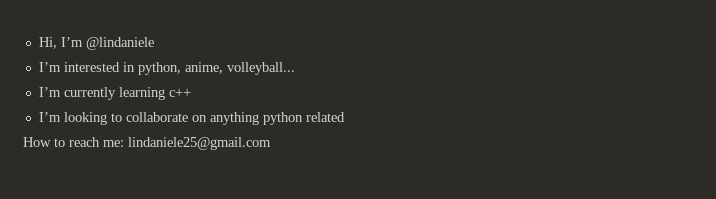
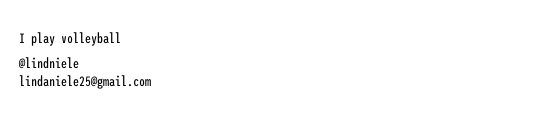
- Hi, I’m @lindaniele
- I’m interested in python, anime, volleyball...
- I’m currently learning c++
- I’m looking to collaborate on anything python related
- How to reach me: lindaniele25@gmail.com
+ I play volleyball
+ @lindniele
+ lindaniele25@gmail.com

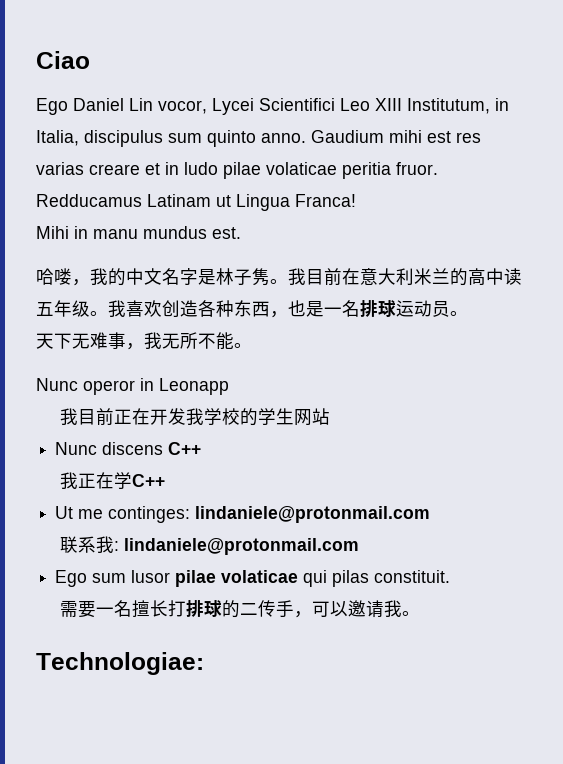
- I play volleyball
- @lindniele
- lindaniele25@gmail.com
+ Ciao
+ Ego Daniel Lin vocor, Lycei Scientifici Leo XIII Institutum, in Italia, discipulus sum quinto anno. Gaudium mihi est res varias creare et in ludo pilae volaticae peritia fruor. Redducamus Latinam ut Lingua Franca!
+ Mihi in manu mundus est.
+ 哈喽，我的中文名字是林子隽。我目前在意大利米兰的高中读五年级。我喜欢创造各种东西，也是一名排球运动员。
+ 天下无难事，我无所不能。
+ Nunc operor in Leonapp
+ 我目前正在开发我学校的学生网站
+ Nunc discens C++
+ 我正在学C++
+ Ut me continges: lindaniele@protonmail.com
+ 联系我: lindaniele@protonmail.com
+ Ego sum lusor pilae volaticae qui pilas constituit.
+ 需要一名擅长打排球的二传手，可以邀请我。
+ Technologiae:

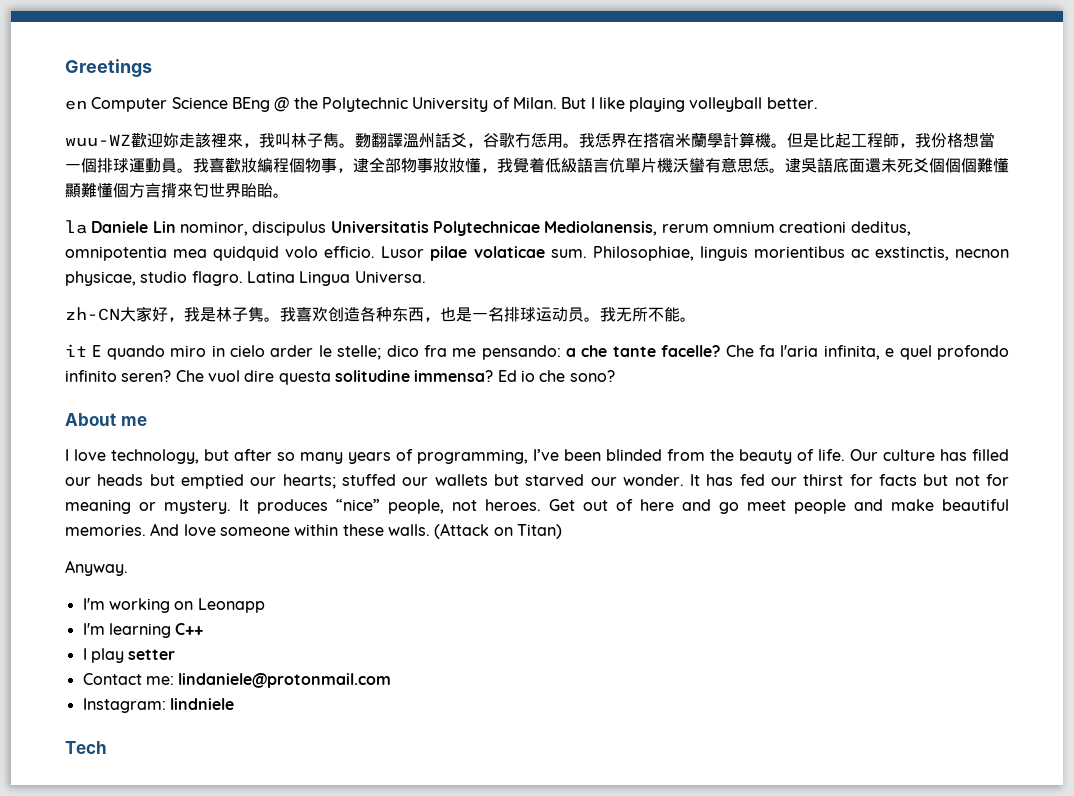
- Ciao
- Ego Daniel Lin vocor, Lycei Scientifici Leo XIII Institutum, in Italia, discipulus sum quinto anno. Gaudium mihi est res varias creare et in ludo pilae volaticae peritia fruor. Redducamus Latinam ut Lingua Franca!
- Mihi in manu mundus est.
- 哈喽，我的中文名字是林子隽。我目前在意大利米兰的高中读五年级。
+ Greetings
+ en Computer Science BEng @ the Polytechnic University of Milan. But I like playing volleyball better.
+ wuu-WZ歡迎妳走該裡來，我叫林子雋。覅翻譯溫州話爻，谷歌冇恁用。我恁界在搭宿米蘭學計算機。但是比起工程師，我份格想當一個排球運動員。我喜歡妝編程個物事，逮全部物事妝妝懂，我覺着低級語言伉單片機沃蠻有意思恁。逮吳語底面還未死爻個個個難懂顯難懂個方言揹來匄世界眙眙。
+ la Daniele Lin nominor, discipulus Universitatis Polytechnicae Mediolanensis, rerum omnium creationi deditus, omnipotentia mea quidquid volo efficio. Lusor pilae volaticae sum. Philosophiae, linguis morientibus ac exstinctis, necnon physicae, studio flagro. Latina Lingua Universa.
+ zh-CN大家好，我是林子隽。
- 我喜欢创造各种东西，也是一名排球运动员。
- 天下无难事，我无所不能。
+ 我喜欢创造各种东西，也是一名排球运动员。我无所不能。
- Nunc operor in Leonapp
- 我目前正在开发我学校的学生网站
- Nunc discens C++
- 我正在学C++
- Ut me continges: lindaniele@protonmail.com
- 联系我: lindaniele@protonmail.com
- Ego sum lusor pilae volaticae qui pilas constituit.
- 需要一名擅长打排球的二传手，可以邀请我。
- Technologiae:
+ it E quando miro in cielo arder le stelle; dico fra me pensando: a che tante facelle? Che fa l'aria infinita, e quel profondo infinito seren? Che vuol dire questa solitudine immensa? Ed io che sono?
+ About me
+ I love technology, but after so many years of programming, I’ve been blinded from the beauty of life. Our culture has filled our heads but emptied our hearts; stuffed our wallets but starved our wonder. It has fed our thirst for facts but not for meaning or mystery. It produces “nice” people, not heroes. Get out of here and go meet people and make beautiful memories. And love someone within these walls. (Attack on Titan)
+ Anyway.
+ I'm working on Leonapp
+ I'm learning C++
+ I play setter
+ Contact me: lindaniele@protonmail.com
+ Instagram: lindniele
+ Tech

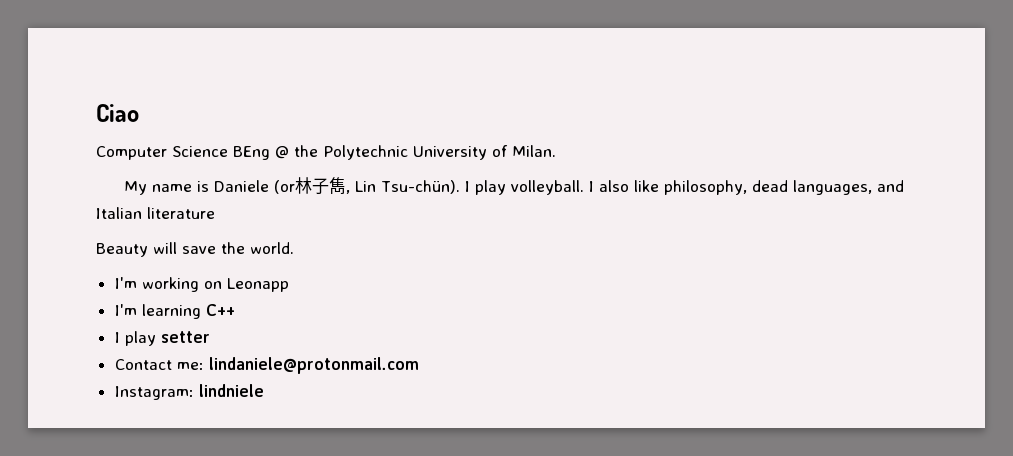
- Greetings
- en Computer Science BEng @ the Polytechnic University of Milan. But I like playing volleyball better.
- wuu-WZ歡迎妳走該裡來，我叫林子雋。覅翻譯溫州話爻，谷歌冇恁用。我恁界在搭宿米蘭學計算機。但是比起工程師，我份格想當一個排球運動員。我喜歡妝編程個物事，逮全部物事妝妝懂，我覺着低級語言伉單片機沃蠻有意思恁。逮吳語底面還未死爻個個個難懂顯難懂個方言揹來匄世界眙眙。
- la Daniele Lin nominor, discipulus Universitatis Polytechnicae Mediolanensis, rerum omnium creationi deditus, omnipotentia mea quidquid volo efficio. Lusor pilae volaticae sum. Philosophiae, linguis morientibus ac exstinctis, necnon physicae, studio flagro. Latina Lingua Universa.
- zh-CN大家好，我是林子隽。我喜欢创造各种东西，也是一名排球运动员。我无所不能。
- it E quando miro in cielo arder le stelle; dico fra me pensando: a che tante facelle? Che fa l'aria infinita, e quel profondo infinito seren? Che vuol dire questa solitudine immensa? Ed io che sono?
- About me
- I love technology, but after so many years of programming, I’ve been blinded from the beauty of life. Our culture has filled our heads but emptied our hearts; stuffed our wallets but starved our wonder. It has fed our thirst for facts but not for meaning or mystery. It produces “nice” people, not heroes. Get out of here and go meet people and make beautiful memories. And love someone within these walls. (Attack on Titan)
- Anyway.
+ Ciao
+ Computer Science BEng @ the Polytechnic University of Milan.
+ My name is Daniele (or林子雋, Lin Tsu-chün). I play volleyball. I also like philosophy, dead languages, and Italian literature
+ Beauty will save the world.
- Tech

